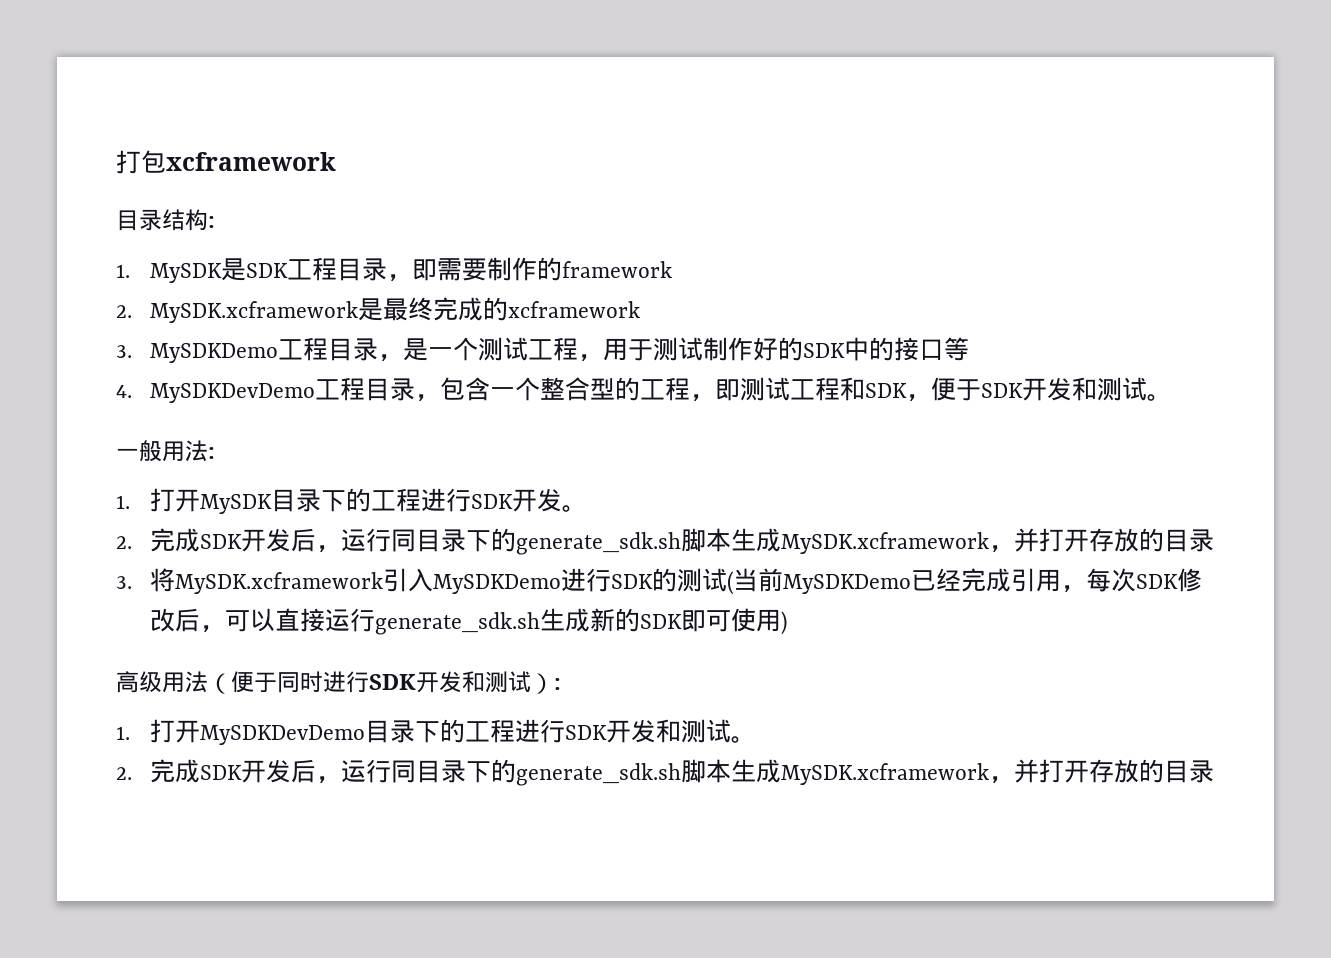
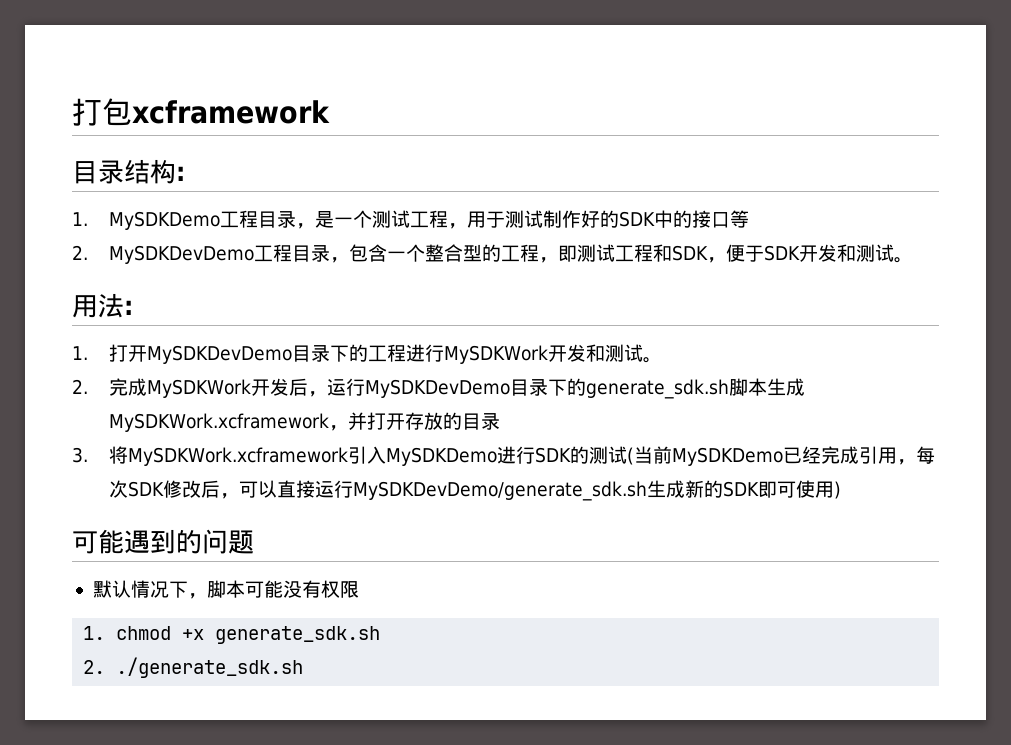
- 1. MySDK是SDK工程目录，即需要制作的framework
- 2. MySDK.xcframework是最终完成的xcframework
- 3. MySDKDemo工程目录，是一个测试工程，用于测试制作好的SDK中的接口等
+ 1. MySDKDemo工程目录，是一个测试工程，用于测试制作好的SDK中的接口等
- 4. MySDKDevDemo工程目录，包含一个整合型的工程，即测试工程和SDK，便于SDK开发和测试。
+ 2. MySDKDevDemo工程目录，包含一个整合型的工程，即测试工程和SDK，便于SDK开发和测试。
- 一般用法:
+ 用法:
- 1.打开MySDK目录下的工程进行SDK开发。
- 2.完成SDK开发后，运行同目录下的generate_sdk.sh脚本生成MySDK.xcframework，并打开存放的目录
+ 1.打开MySDKDevDemo目录下的工程进行MySDKWork开发和测试。
+ 2.完成MySDKWork开发后，运行MySDKDevDemo目录下的generate_sdk.sh脚本生成MySDKWork.xcframework，并打开存放的目录
- 3.将MySDK.xcframework引入MySDKDemo进行SDK的测试(当前MySDKDemo已经完成引用，每次SDK修改后，可以直接运行generate_sdk.sh生成新的SDK即可使用)
+ 3.将MySDKWork.xcframework引入MySDKDemo进行SDK的测试(当前MySDKDemo已经完成引用，每次SDK修改后，可以直接运行MySDKDevDemo/generate_sdk.sh生成新的SDK即可使用)
- 高级用法（便于同时进行SDK开发和测试）:
- 1.打开MySDKDevDemo目录下的工程进行SDK开发和测试。
- 2.完成SDK开发后，运行同目录下的generate_sdk.sh脚本生成MySDK.xcframework，并打开存放的目录
+ 可能遇到的问题
+ 默认情况下，脚本可能没有权限
+ 1. chmod +x generate_sdk.sh
+ 2. ./generate_sdk.sh

